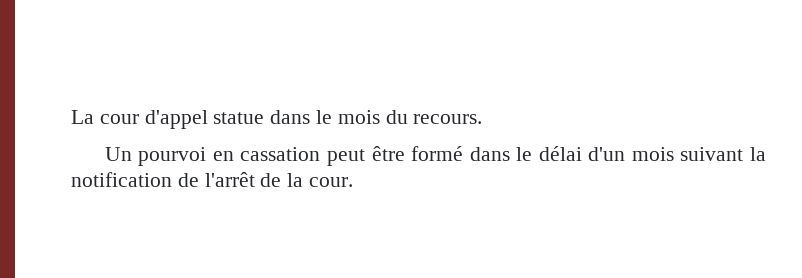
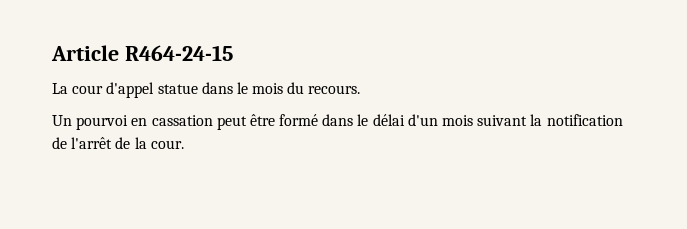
+ Article R464-24-15

